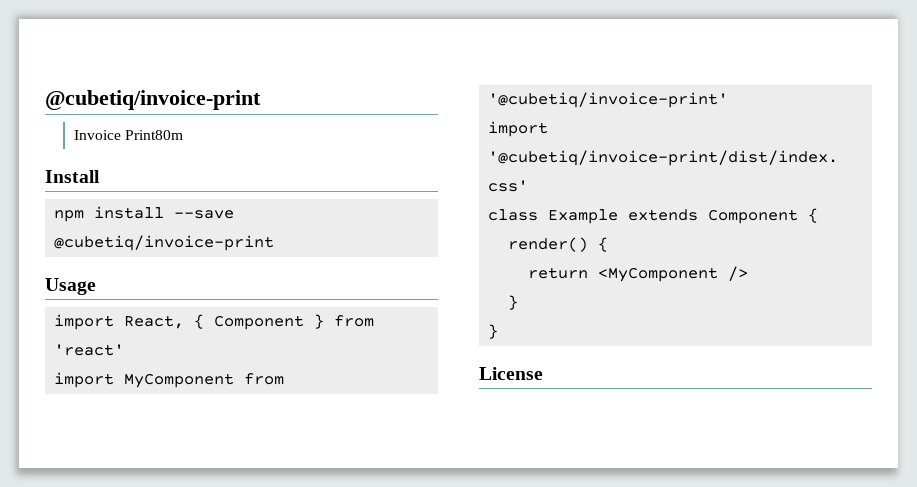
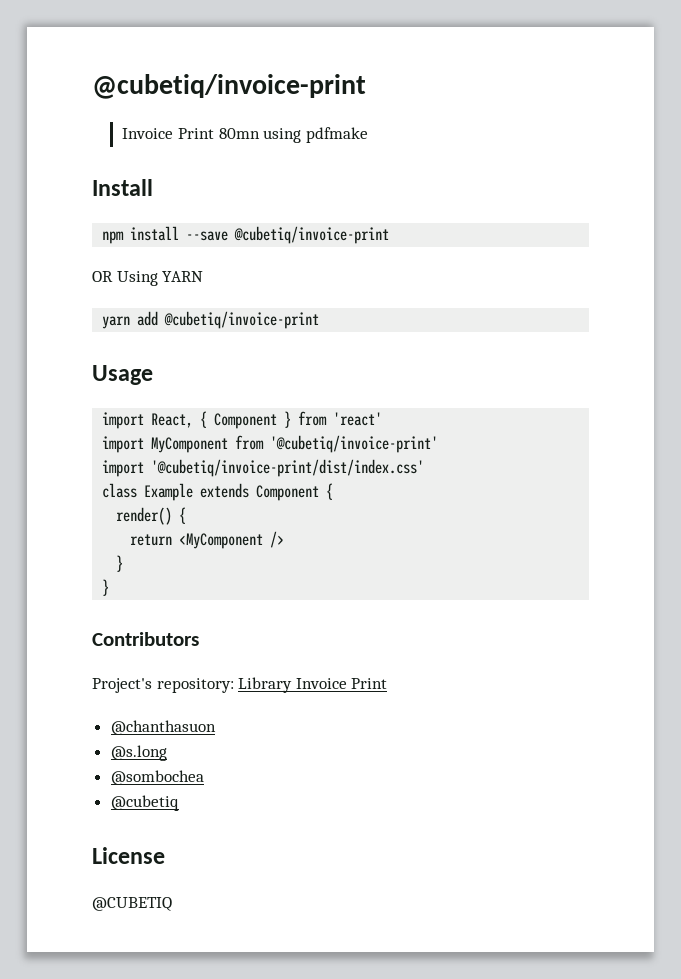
- Invoice Print80m
+ Invoice Print 80mn using pdfmake
+ OR Using YARN
+ yarn add @cubetiq/invoice-print
+ Contributors
+ Project's repository: Library Invoice Print
+ @chanthasuon
+ @s.long
+ @sombochea
+ @cubetiq
+ @CUBETIQ

